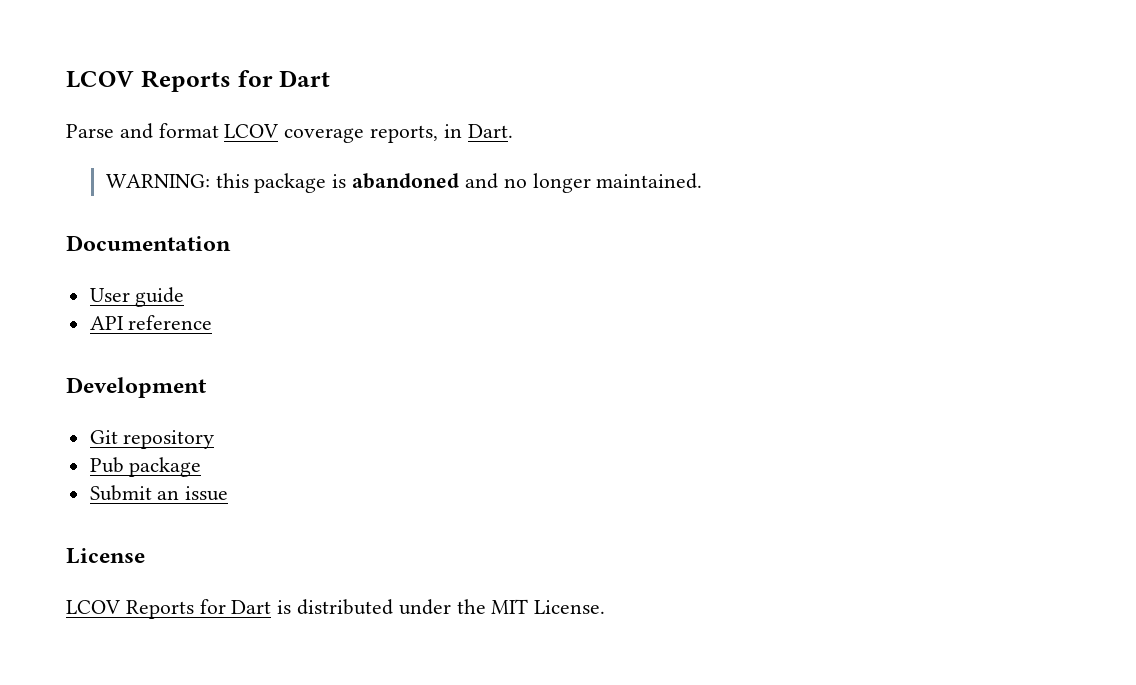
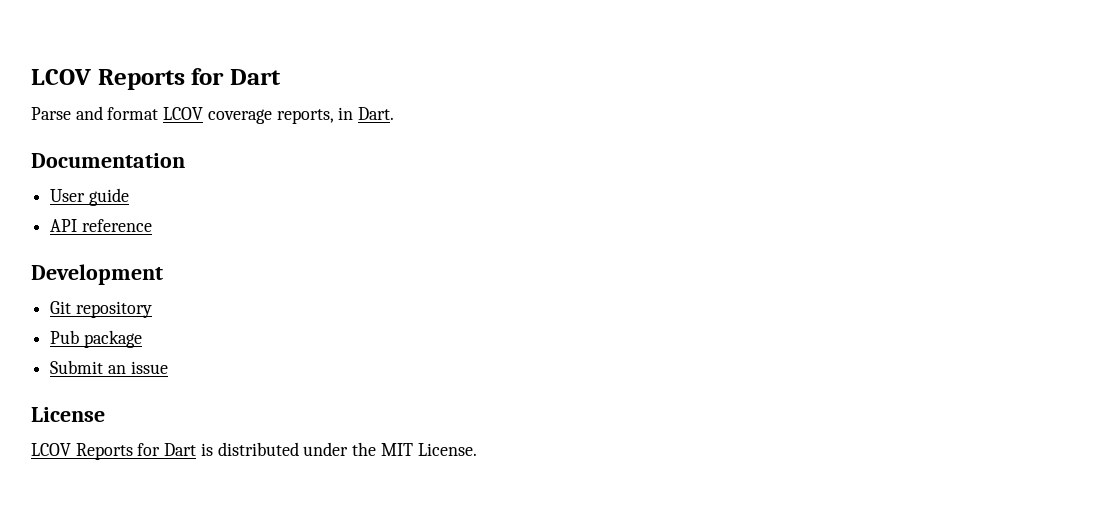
- WARNING: this package is abandoned and no longer maintained.

